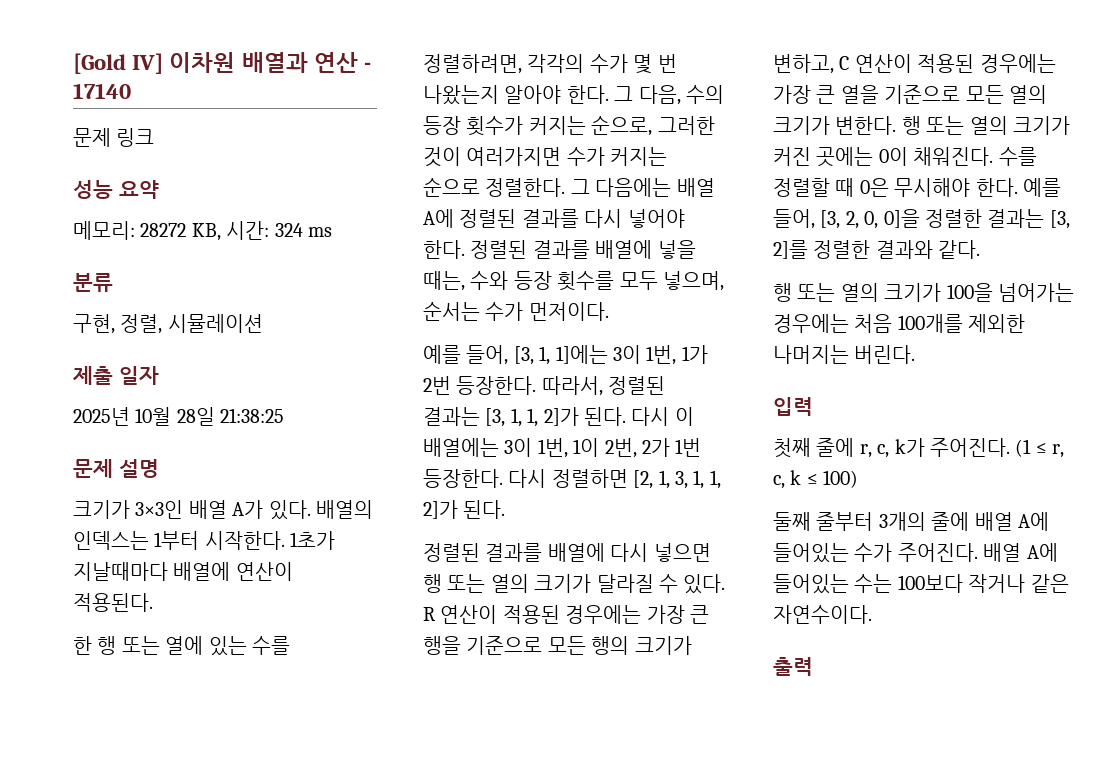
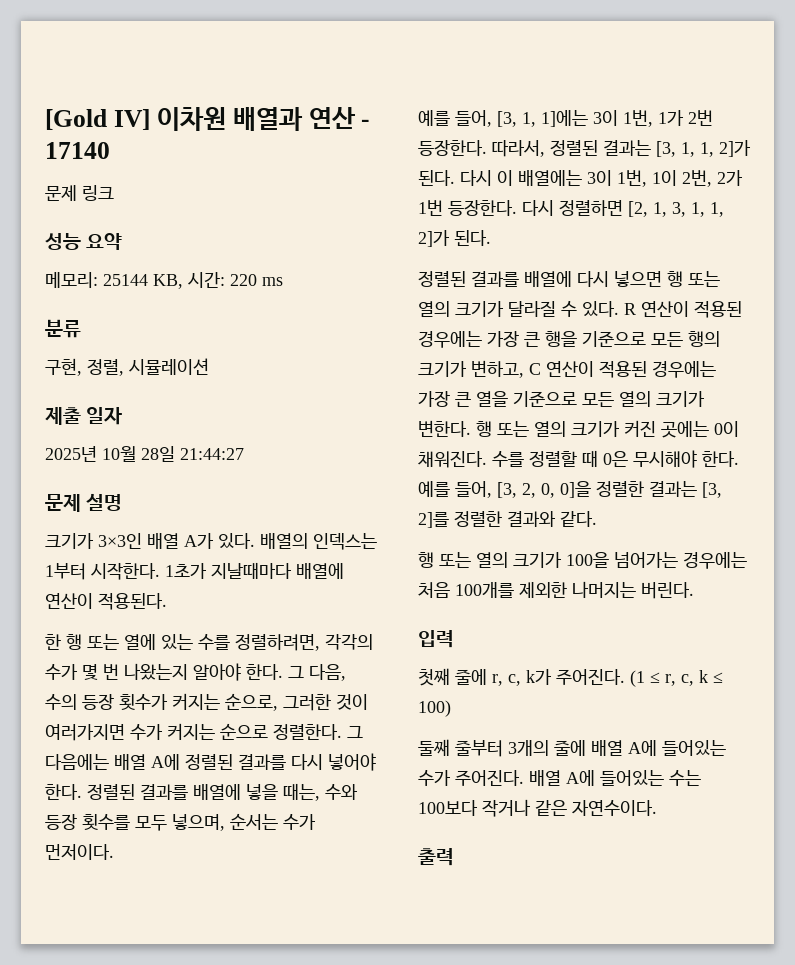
- 메모리: 28272 KB, 시간: 324 ms
+ 메모리: 25144 KB, 시간: 220 ms
- 2025년 10월 28일 21:38:25
+ 2025년 10월 28일 21:44:27

